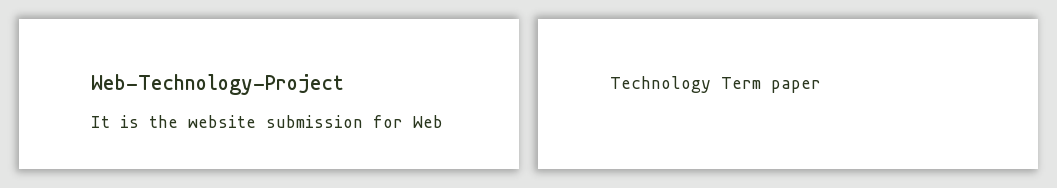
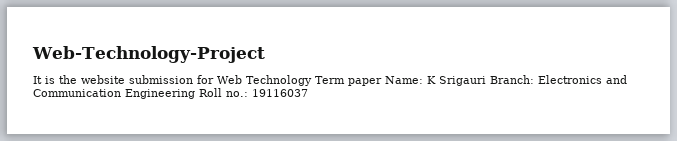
- It is the website submission for Web Technology Term paper
+ It is the website submission for Web Technology Term paper Name: K Srigauri Branch: Electronics and Communication Engineering Roll no.: 19116037

